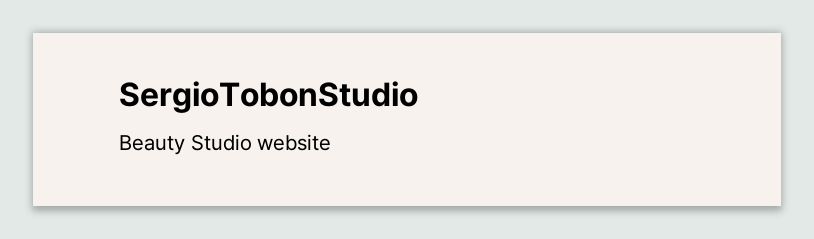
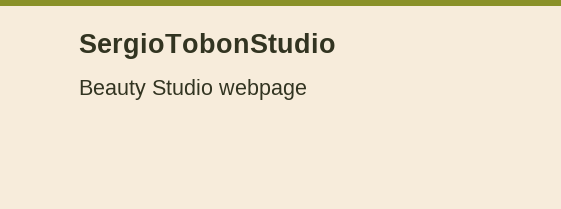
- Beauty Studio website
+ Beauty Studio webpage

